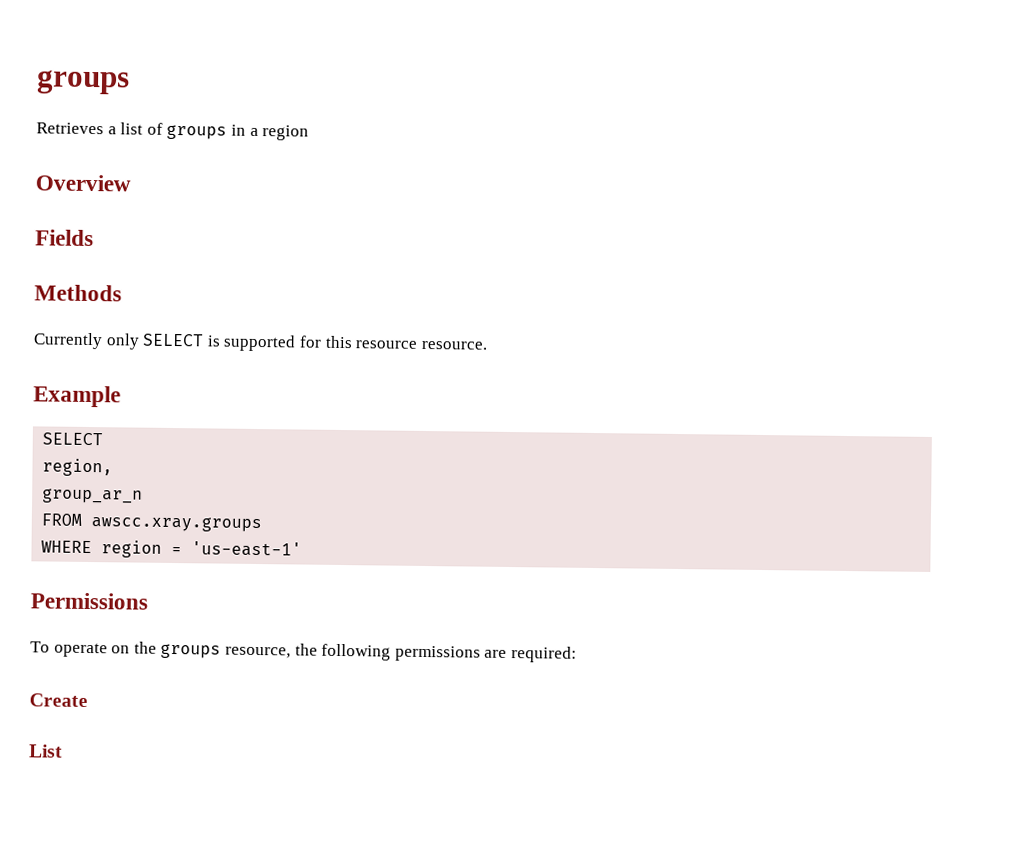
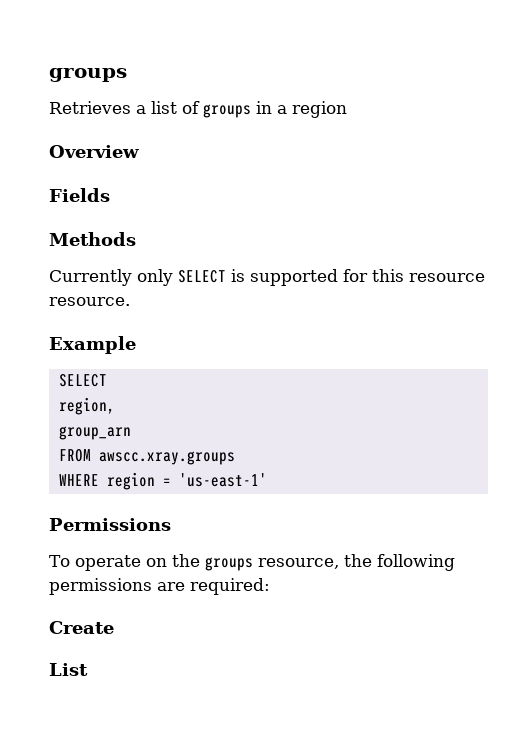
- group_ar_n
+ group_arn

